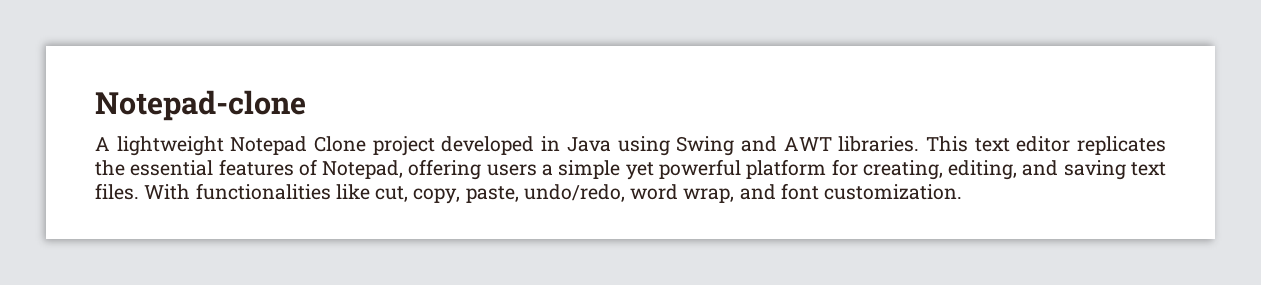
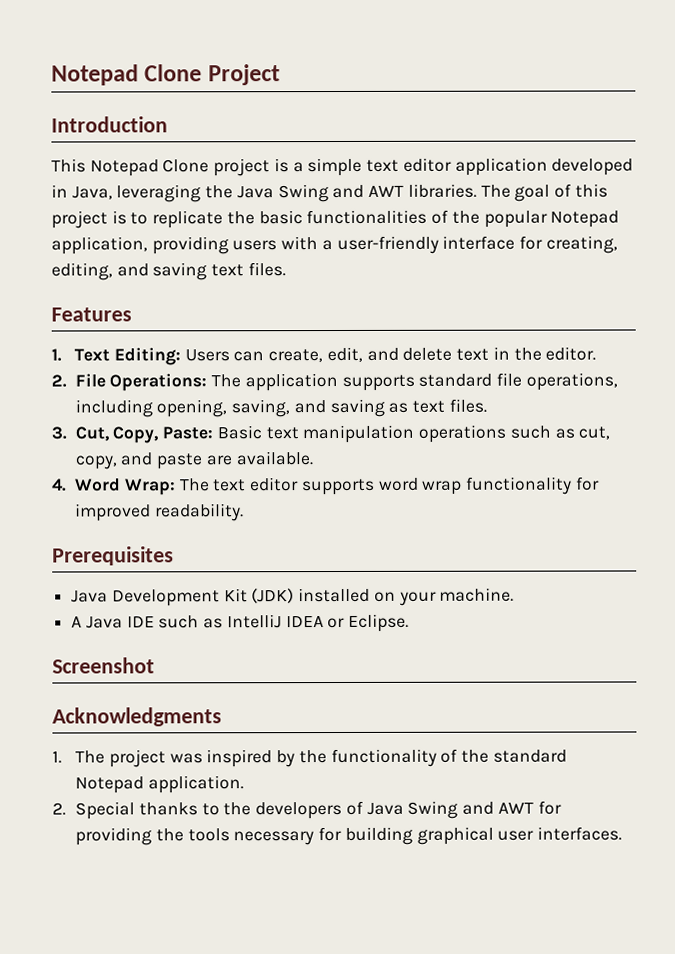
- Notepad-clone
- A lightweight Notepad Clone project developed in Java using Swing and AWT libraries. This text editor replicates the essential features of Notepad, offering users a simple yet powerful platform for creating, editing, and saving text files. With functionalities like cut, copy, paste, undo/redo, word wrap, and font customization.
+ Notepad Clone Project
+ Introduction
+ This Notepad Clone project is a simple text editor application developed in Java, leveraging the Java Swing and AWT libraries. The goal of this project is to replicate the basic functionalities of the popular Notepad application, providing users with a user-friendly interface for creating, editing, and saving text files.
+ Features
+ 1. Text Editing: Users can create, edit, and delete text in the editor.
+ 2. File Operations: The application supports standard file operations, including opening, saving, and saving as text files.
+ 3. Cut, Copy, Paste: Basic text manipulation operations such as cut, copy, and paste are available.
+ 4. Word Wrap: The text editor supports word wrap functionality for improved readability.
+ Prerequisites
+ Java Development Kit (JDK) installed on your machine.
+ A Java IDE such as IntelliJ IDEA or Eclipse.
+ Screenshot
+ Acknowledgments
+ 1. The project was inspired by the functionality of the standard Notepad application.
+ 2. Special thanks to the developers of Java Swing and AWT for providing the tools necessary for building graphical user interfaces.

